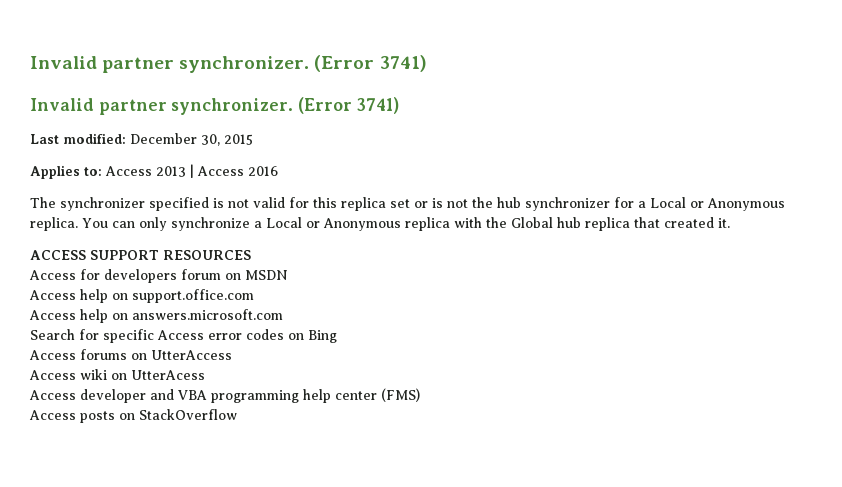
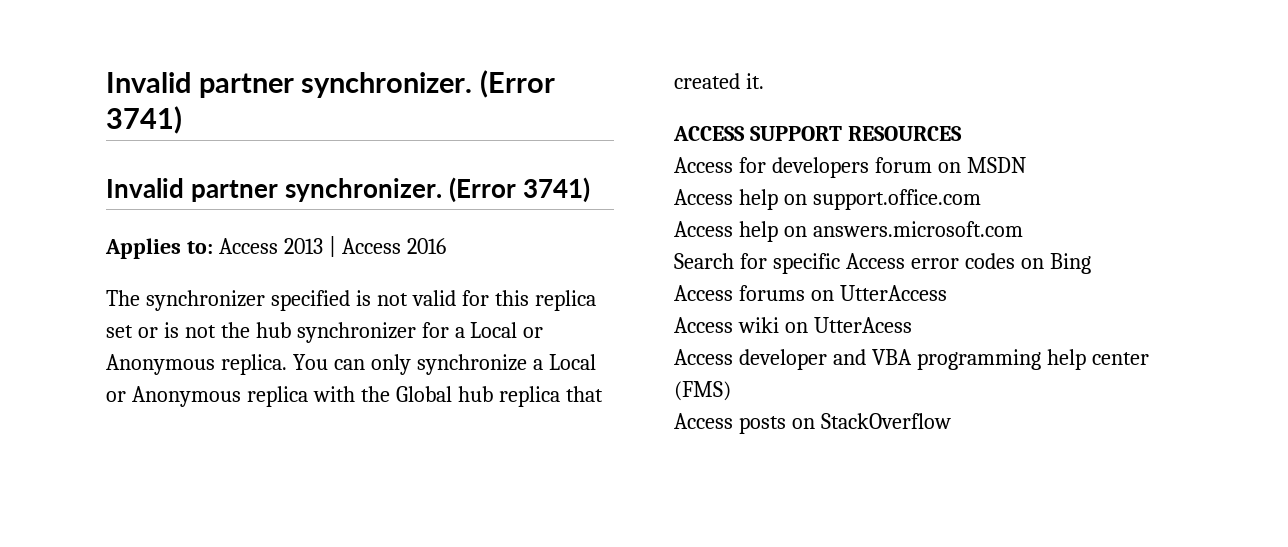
- Last modified: December 30, 2015

